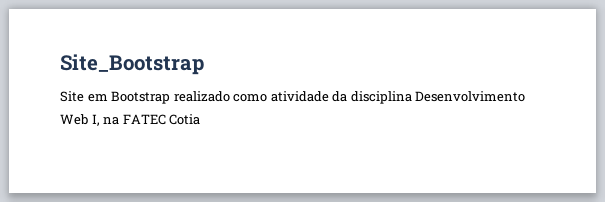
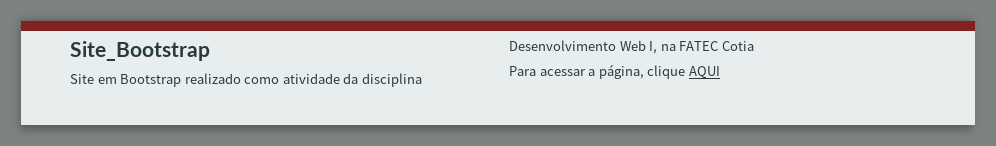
+ Para acessar a página, clique AQUI

